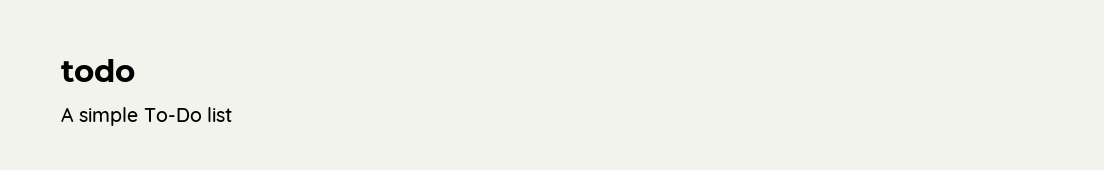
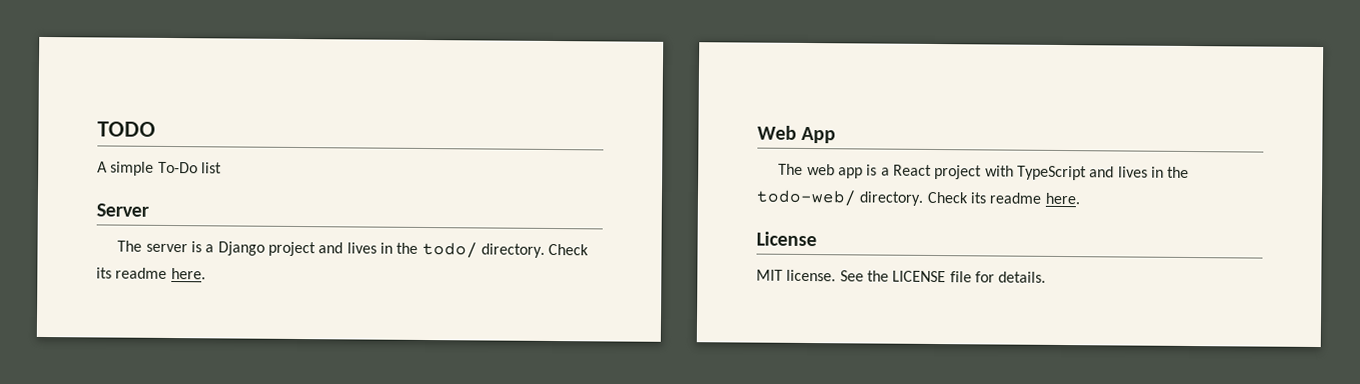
- todo
+ TODO
+ Server
+ The server is a Django project and lives in the todo/ directory. Check its readme here.
+ Web App
+ The web app is a React project with TypeScript and lives in the todo-web/ directory. Check its readme here.
+ License
+ MIT license. See the LICENSE file for details.

